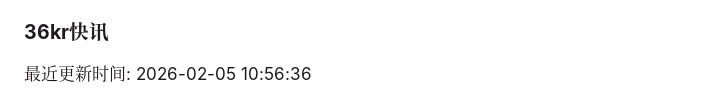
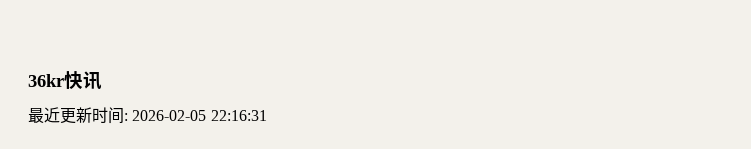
- 最近更新时间: 2026-02-05 10:56:36
+ 最近更新时间: 2026-02-05 22:16:31

